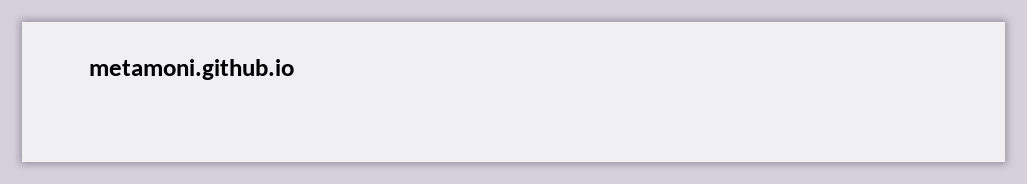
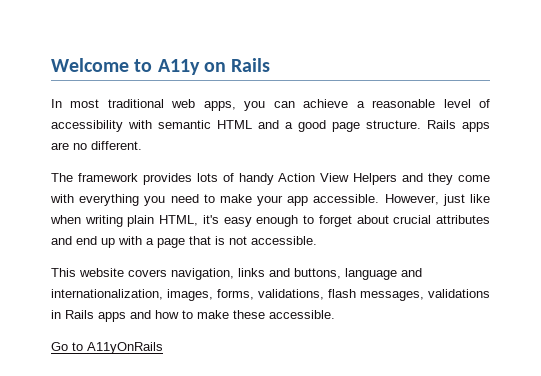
- metamoni.github.io
+ Welcome to A11y on Rails
+ In most traditional web apps, you can achieve a reasonable level of accessibility with semantic HTML and a good page structure. Rails apps are no different.
+ The framework provides lots of handy Action View Helpers and they come with everything you need to make your app accessible. However, just like when writing plain HTML, it's easy enough to forget about crucial attributes and end up with a page that is not accessible.
+ This website covers navigation, links and buttons, language and internationalization, images, forms, validations, flash messages, validations in Rails apps and how to make these accessible.
+ Go to A11yOnRails

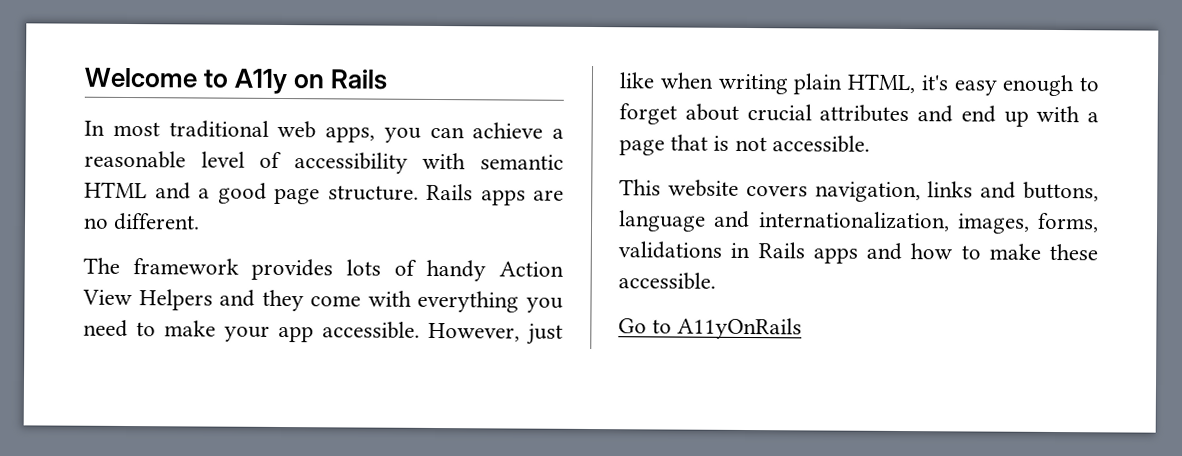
- This website covers navigation, links and buttons, language and internationalization, images, forms, validations, flash messages, validations in Rails apps and how to make these accessible.
+ This website covers navigation, links and buttons, language and internationalization, images, forms, validations in Rails apps and how to make these accessible.

